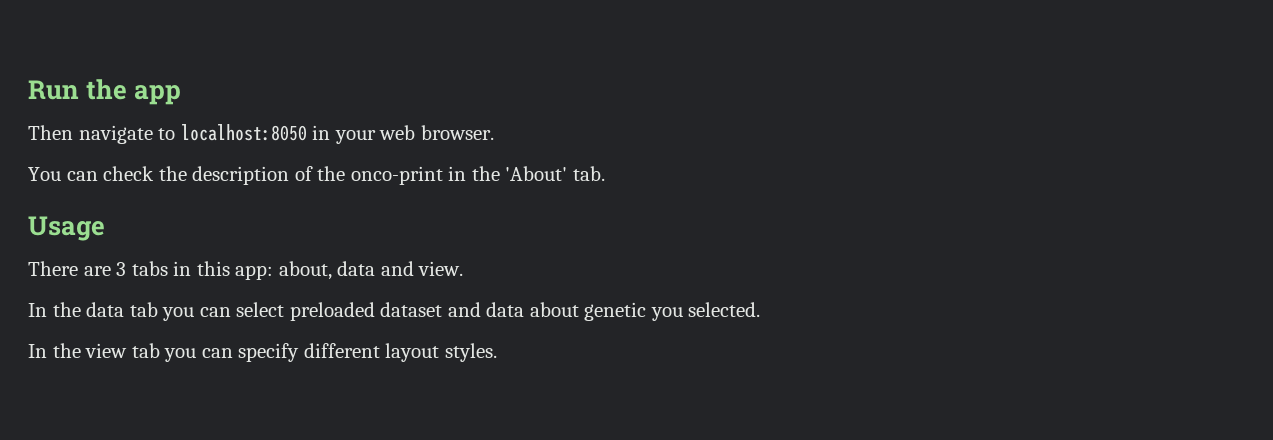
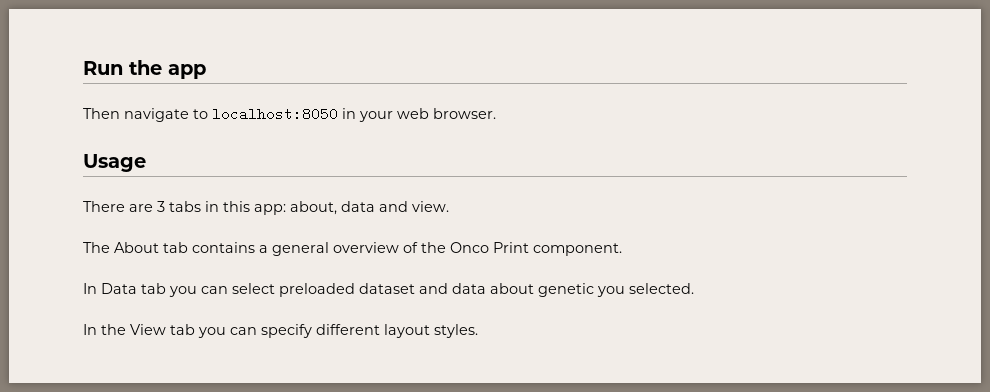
- You can check the description of the onco-print in the 'About' tab.
- In the data tab you can select preloaded dataset and data about genetic you selected.
+ The About tab contains a general overview of the Onco Print component.
+ In Data tab you can select preloaded dataset and data about genetic you selected.
- In the view tab you can specify different layout styles.
+ In the View tab you can specify different layout styles.

